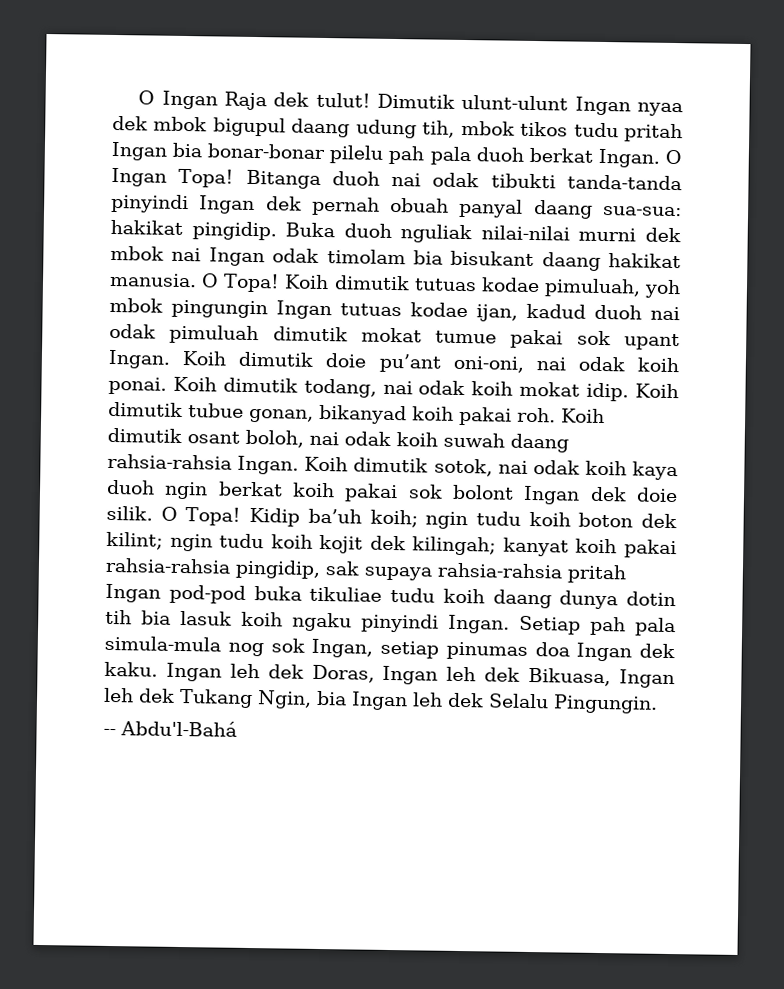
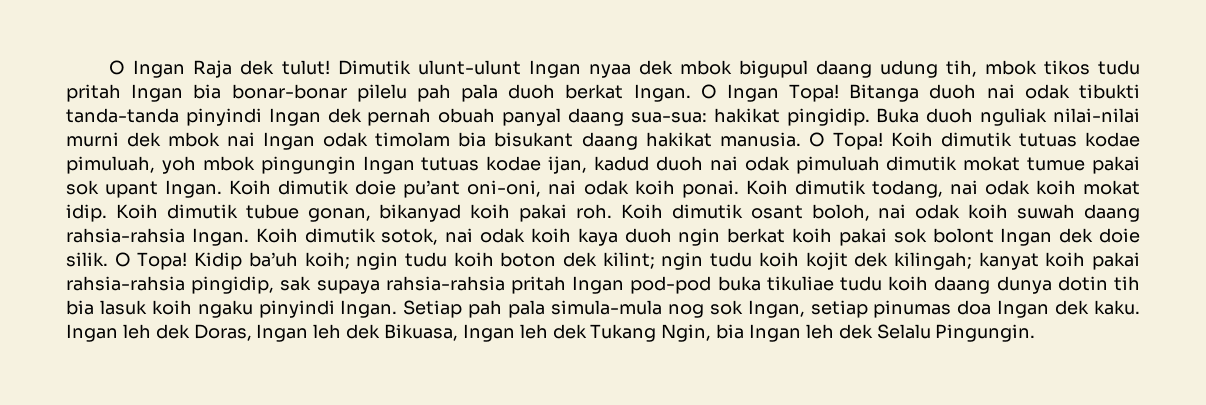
- -- Abdu'l-Bahá

